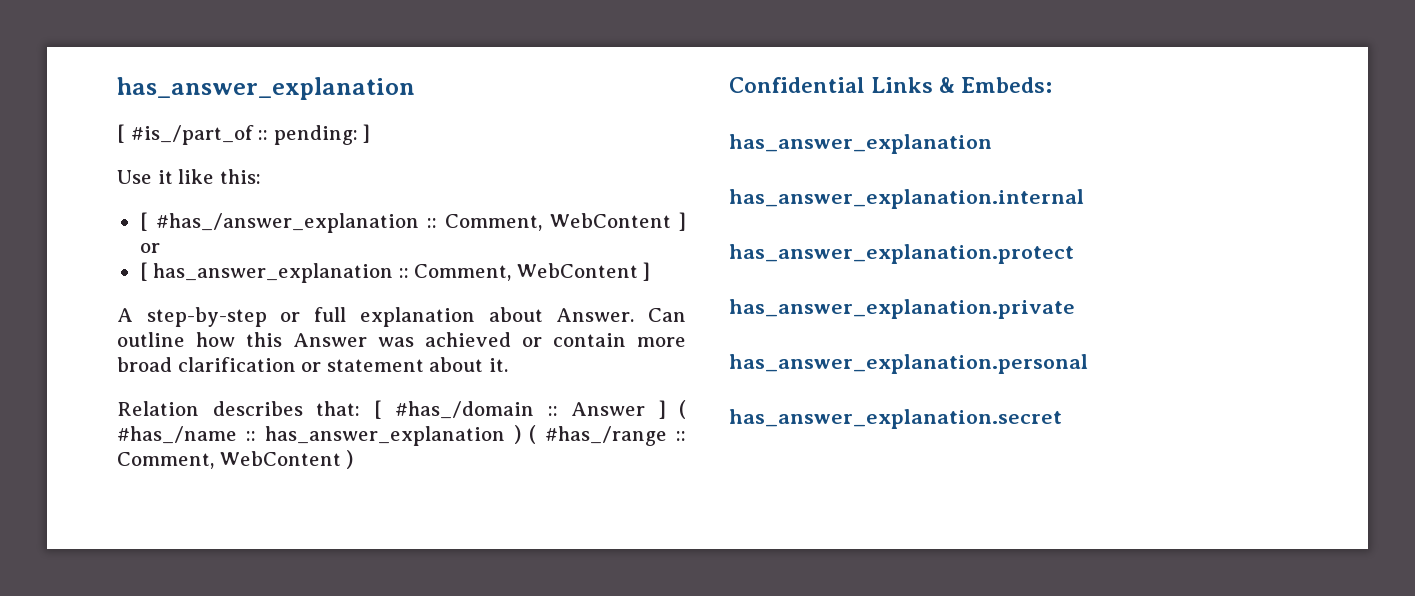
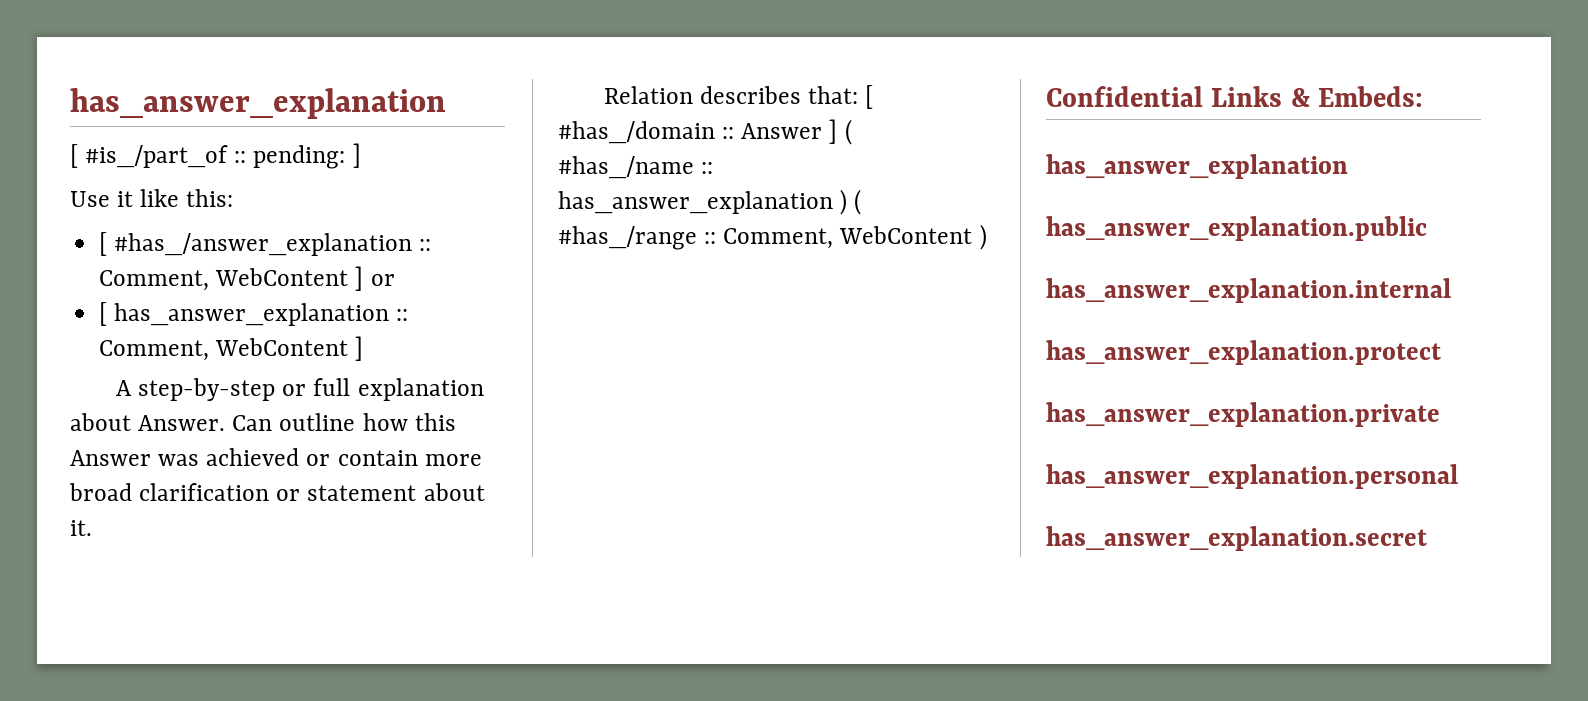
+ has_answer_explanation.public

